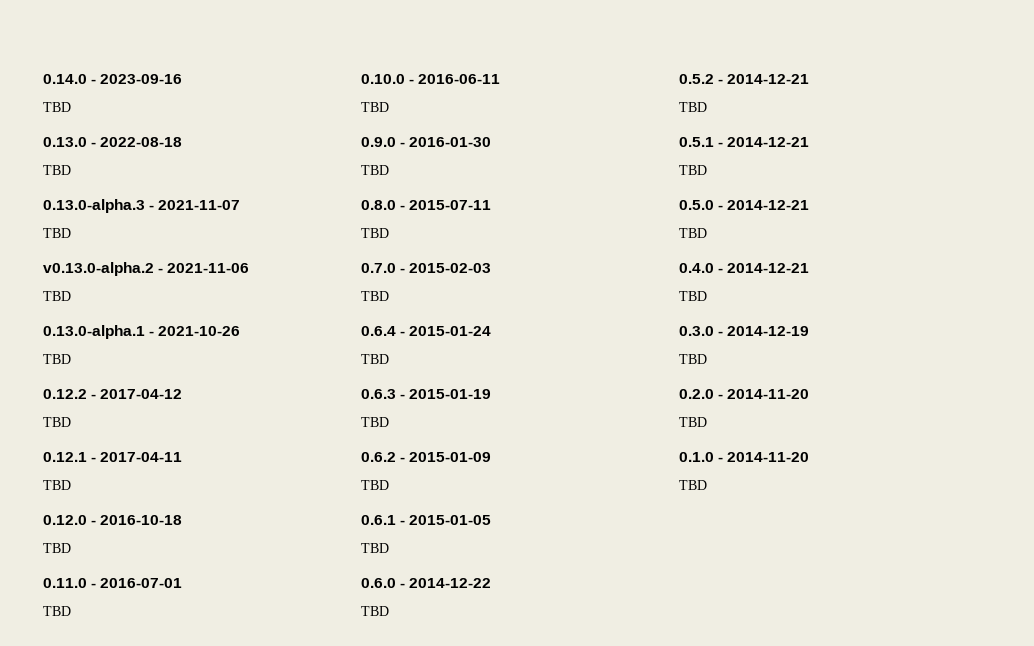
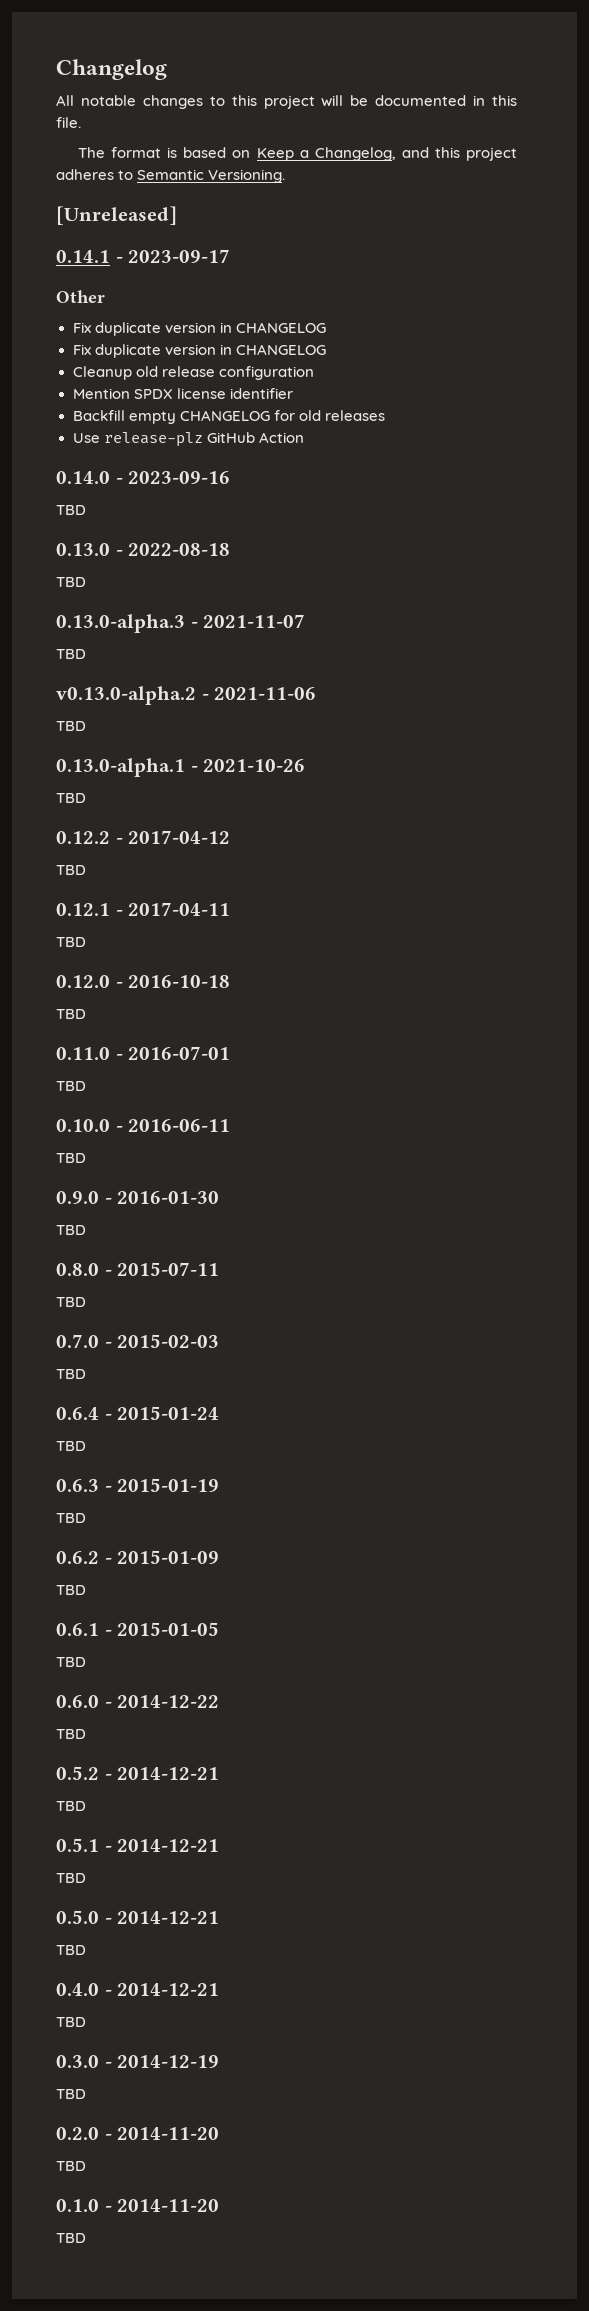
+ Changelog
+ All notable changes to this project will be documented in this file.
+ The format is based on Keep a Changelog, and this project adheres to Semantic Versioning.
+ [Unreleased]
+ 0.14.1 - 2023-09-17
+ Other
+ Fix duplicate version in CHANGELOG
+ Fix duplicate version in CHANGELOG
+ Cleanup old release configuration
+ Mention SPDX license identifier
+ Backfill empty CHANGELOG for old releases
+ Use release-plz GitHub Action

